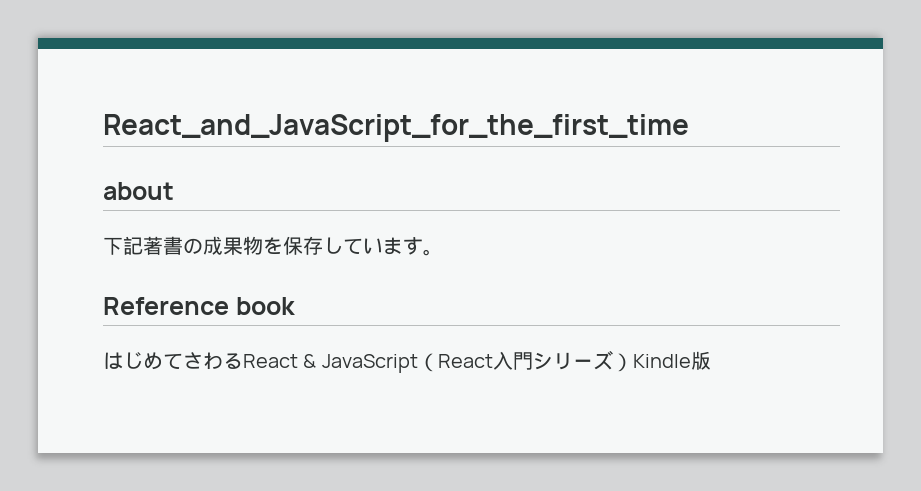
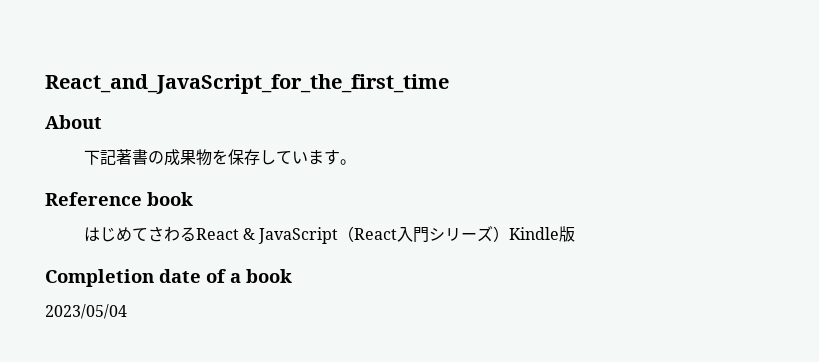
- about
+ About
+ Completion date of a book
+ 2023/05/04

